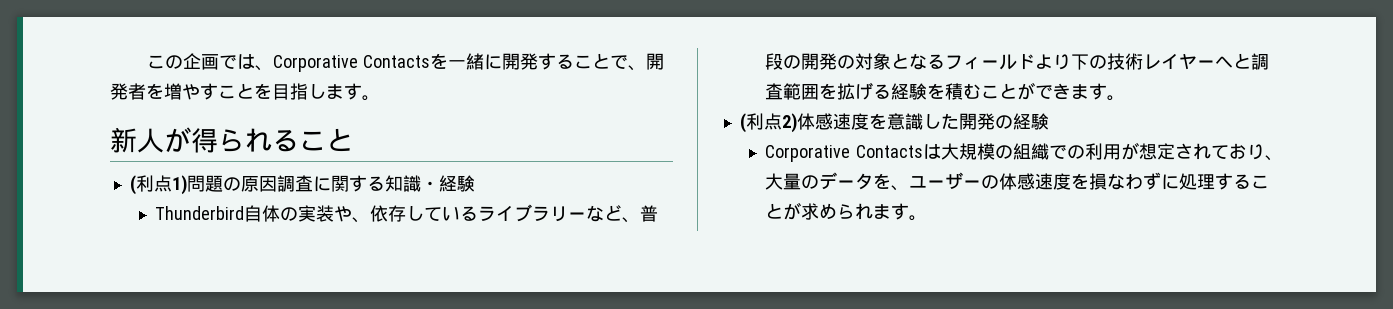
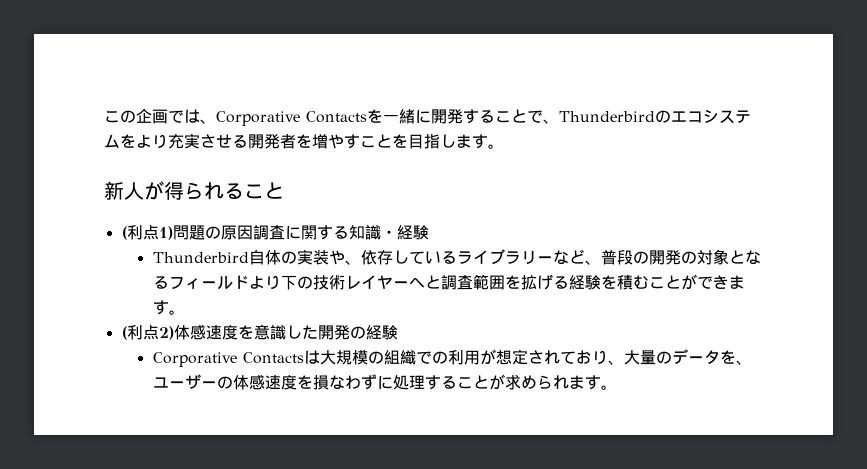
- この企画では、Corporative Contactsを一緒に開発することで、開発者を増やすことを目指します。
+ この企画では、Corporative Contactsを一緒に開発することで、Thunderbirdのエコシステムをより充実させる開発者を増やすことを目指します。

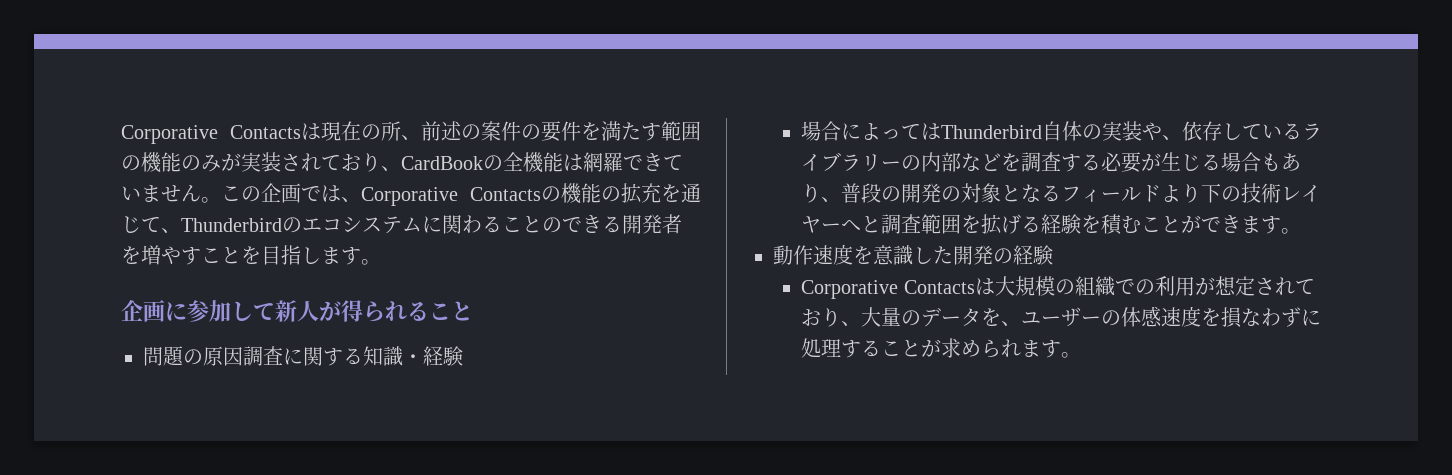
+ Corporative Contactsは現在の所、前述の案件の要件を満たす範囲の機能のみが実装されており、CardBookの全機能は網羅できていません。
- この企画では、Corporative Contactsを一緒に開発することで、Thunderbirdのエコシステムをより充実させる開発者を増やすことを目指します。
+ この企画では、Corporative Contactsの機能の拡充を通じて、Thunderbirdのエコシステムに関わることのできる開発者を増やすことを目指します。
- 新人が得られること
+ 企画に参加して新人が得られること
- (利点1)問題の原因調査に関する知識・経験
+ 問題の原因調査に関する知識・経験
- Thunderbird自体の実装や、依存しているライブラリーなど、普段の開発の対象となるフィールドより下の技術レイヤーへと調査範囲を拡げる経験を積むことができます。
+ 場合によってはThunderbird自体の実装や、依存しているライブラリーの内部などを調査する必要が生じる場合もあり、普段の開発の対象となるフィールドより下の技術レイヤーへと調査範囲を拡げる経験を積むことができます。
- (利点2)体感速度を意識した開発の経験
+ 動作速度を意識した開発の経験

